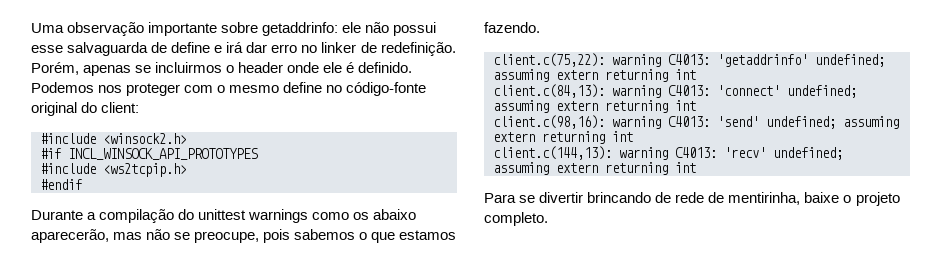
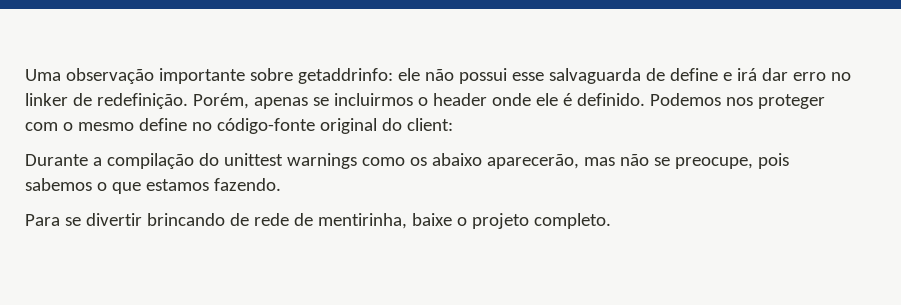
- #include <winsock2.h>
- #if INCL_WINSOCK_API_PROTOTYPES
- #include <ws2tcpip.h>
- #endif
- client.c(75,22): warning C4013: 'getaddrinfo' undefined; assuming extern returning int
- client.c(84,13): warning C4013: 'connect' undefined; assuming extern returning int
- client.c(98,16): warning C4013: 'send' undefined; assuming extern returning int
- client.c(144,13): warning C4013: 'recv' undefined; assuming extern returning int

